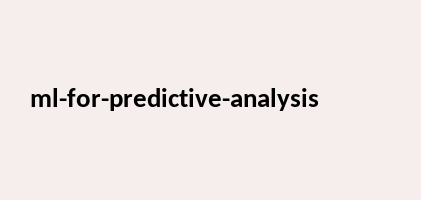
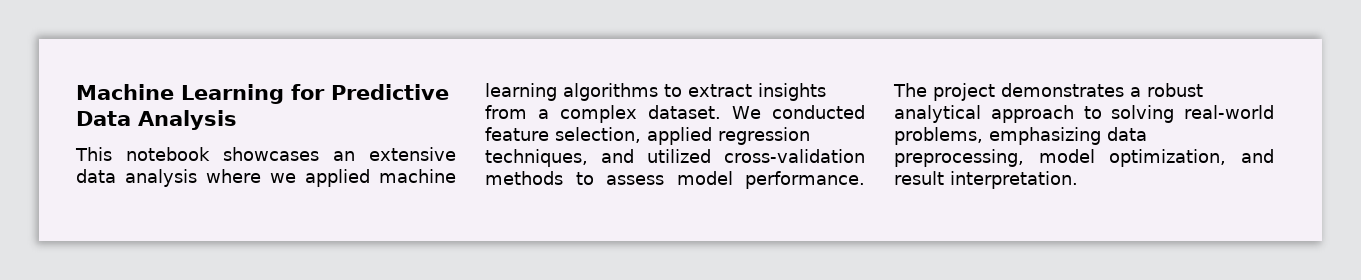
- ml-for-predictive-analysis
+ Machine Learning for Predictive Data Analysis
+ This notebook showcases an extensive data analysis where we applied machine learning algorithms to extract insights from a complex dataset. We conducted feature selection, applied regression techniques, and utilized cross-validation methods to assess model performance. The project demonstrates a robust analytical approach to solving real-world problems, emphasizing data preprocessing, model optimization, and result interpretation.

